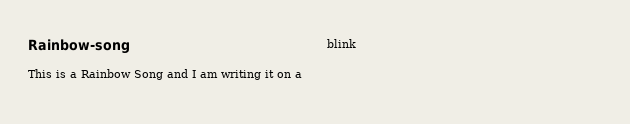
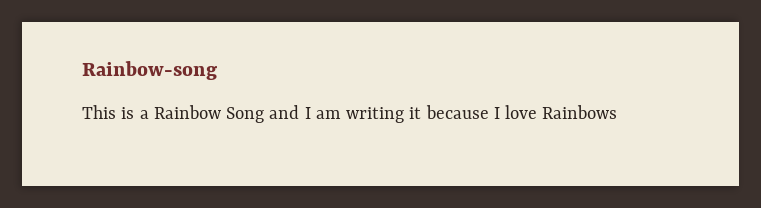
- This is a Rainbow Song and I am writing it on a blink
+ This is a Rainbow Song and I am writing it because I love Rainbows

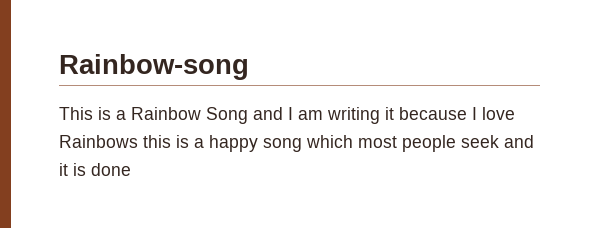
- This is a Rainbow Song and I am writing it because I love Rainbows
+ This is a Rainbow Song and I am writing it because I love Rainbows this is a happy song which most people seek and it is done

